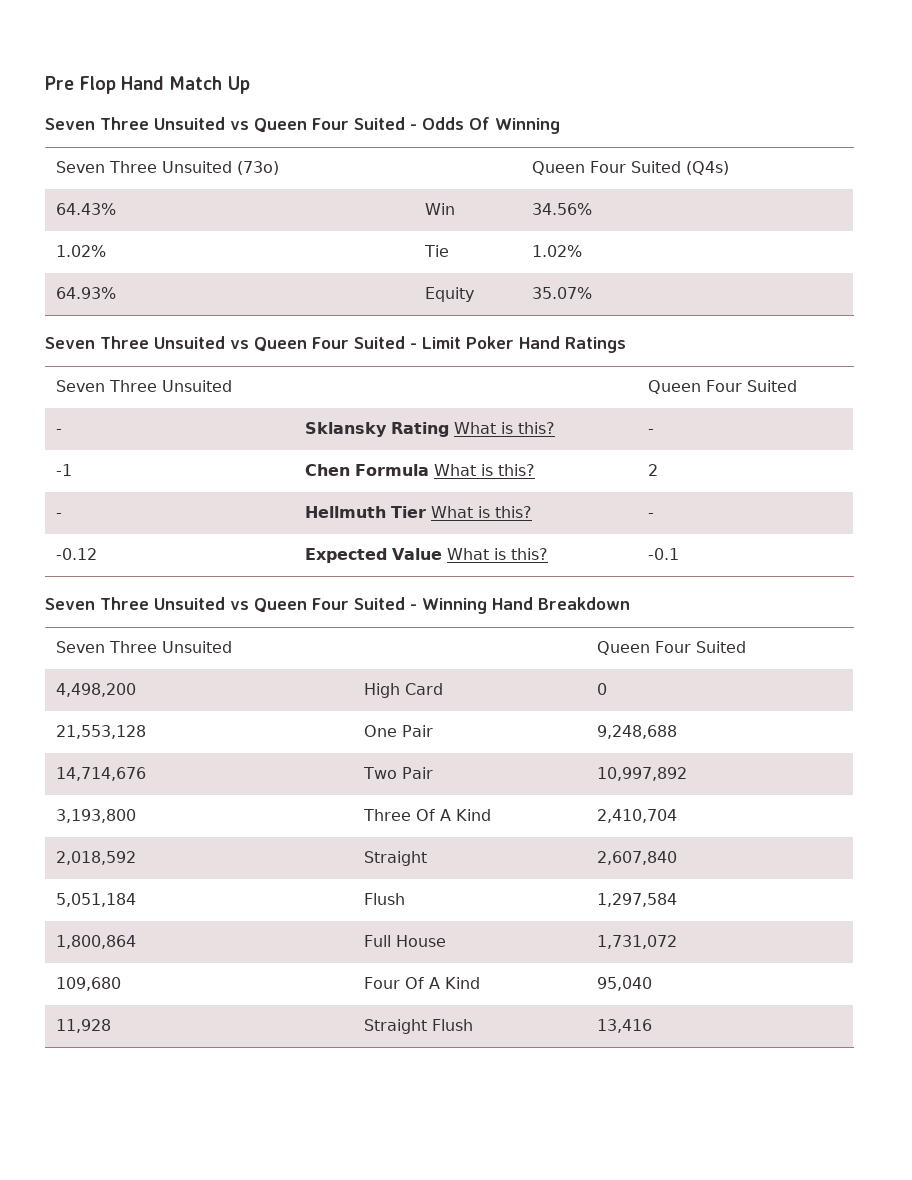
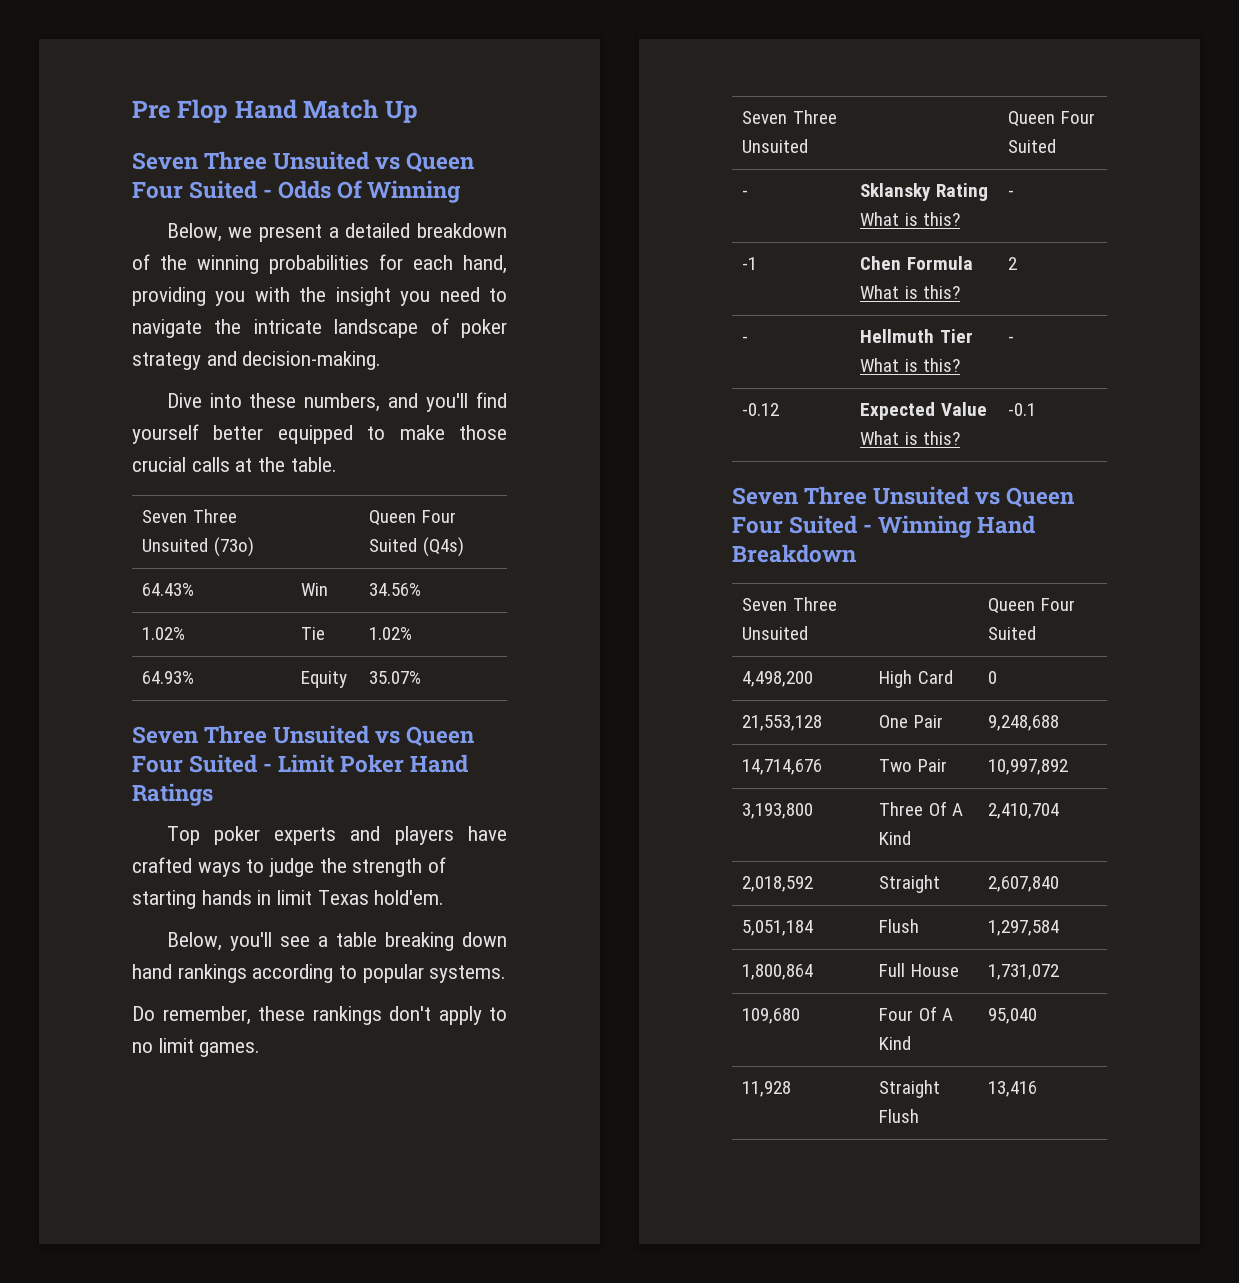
+ Below, we present a detailed breakdown of the winning probabilities for each hand, providing you with the insight you need to navigate the intricate landscape of poker strategy and decision-making.
+ Dive into these numbers, and you'll find yourself better equipped to make those crucial calls at the table.
+ Top poker experts and players have crafted ways to judge the strength of starting hands in limit Texas hold'em.
+ Below, you'll see a table breaking down hand rankings according to popular systems.
+ Do remember, these rankings don't apply to no limit games.

